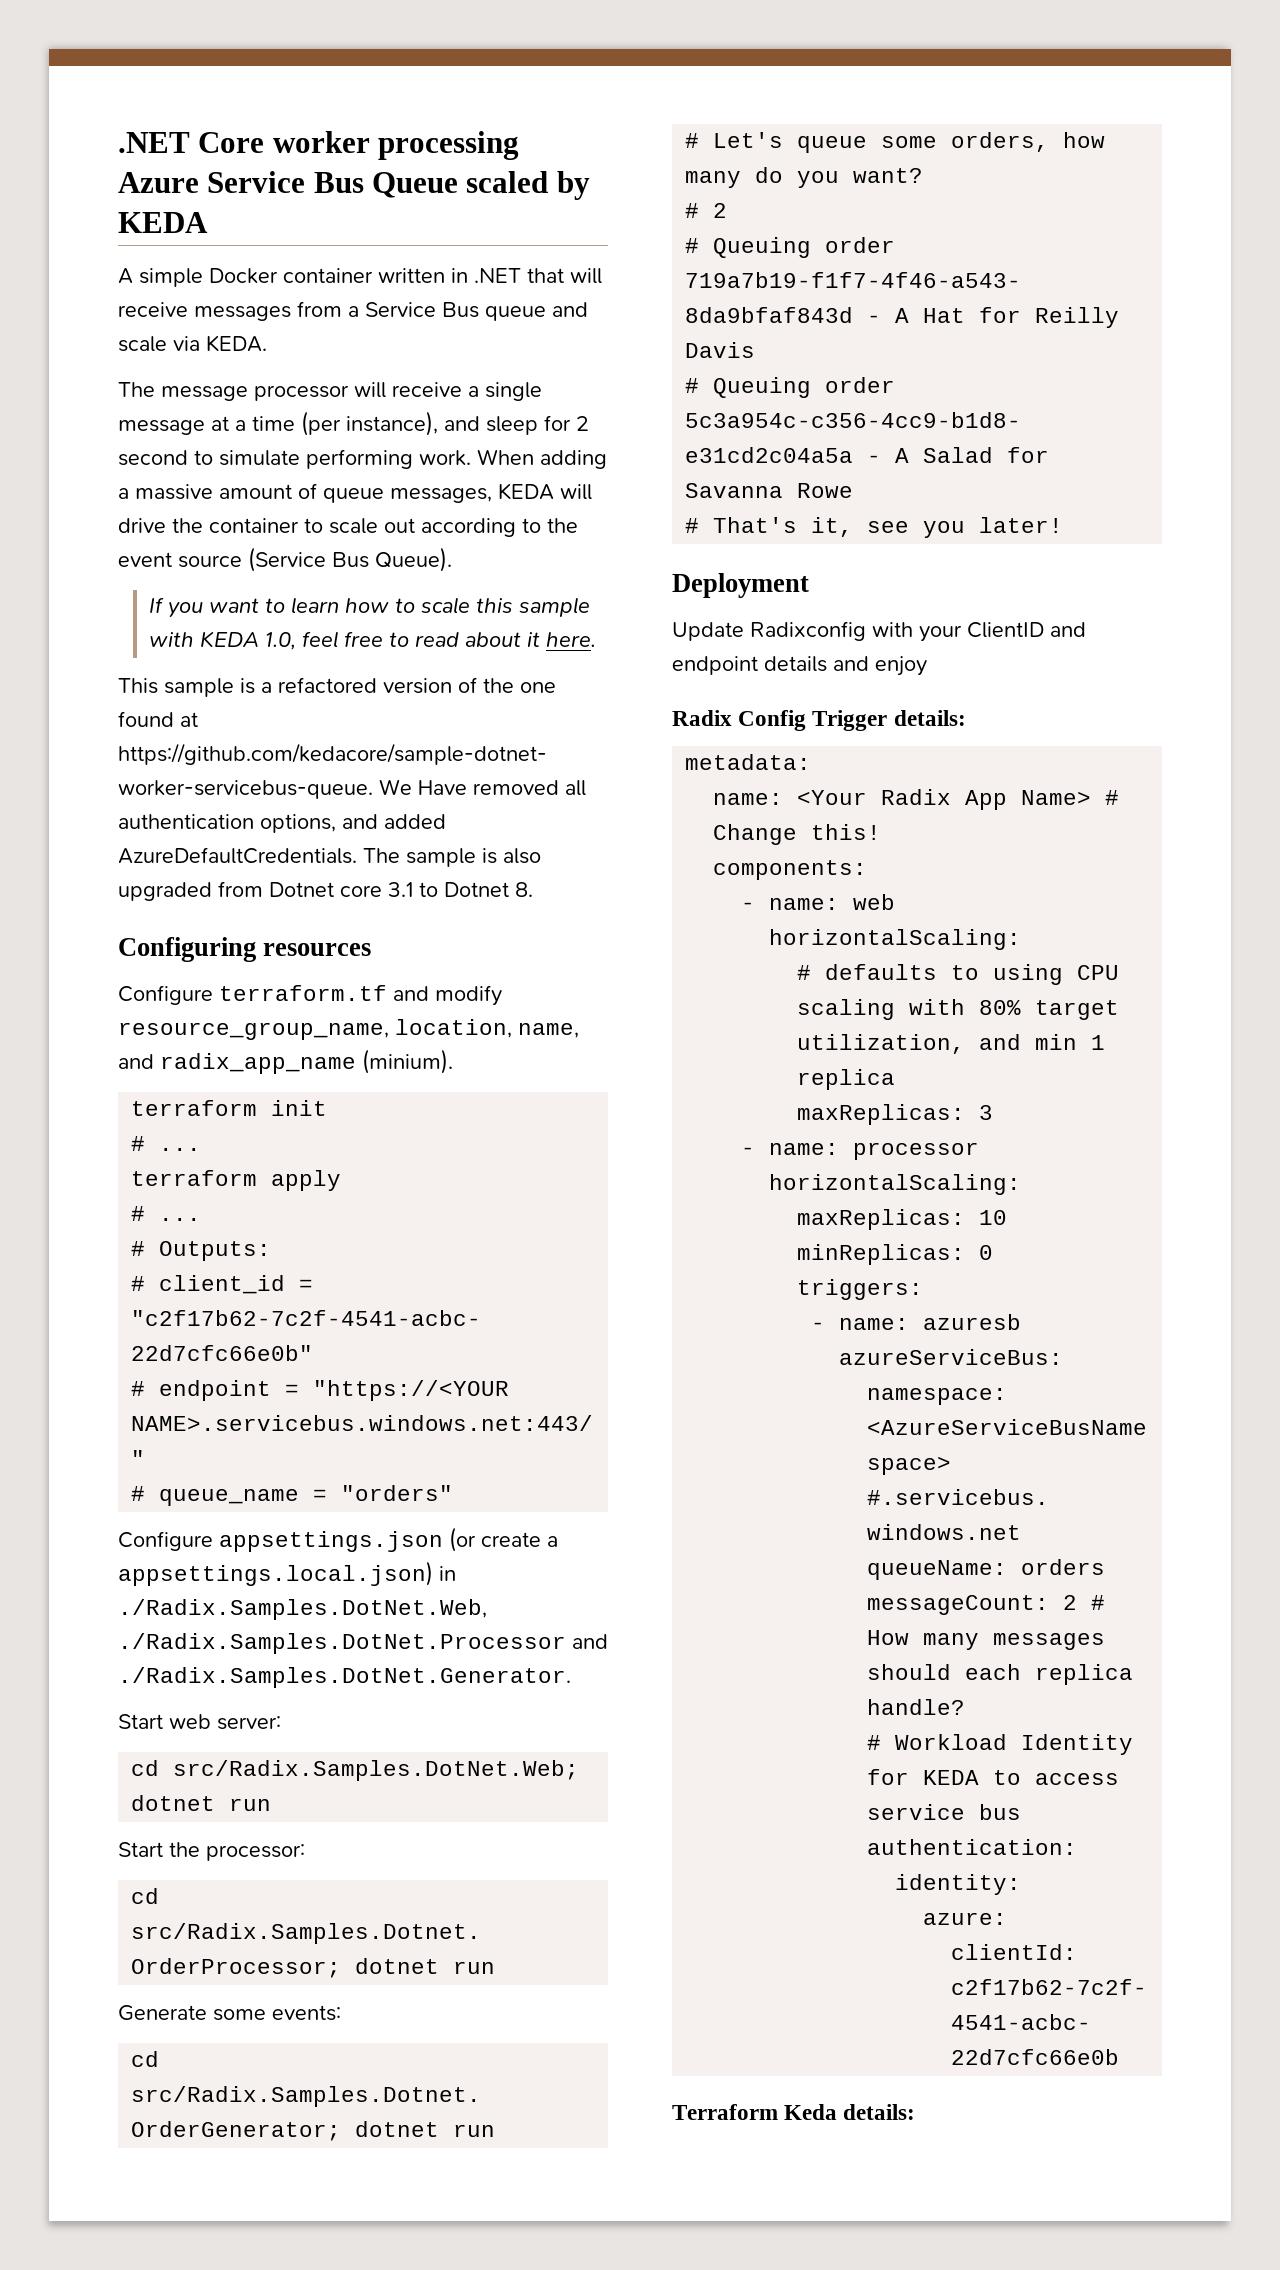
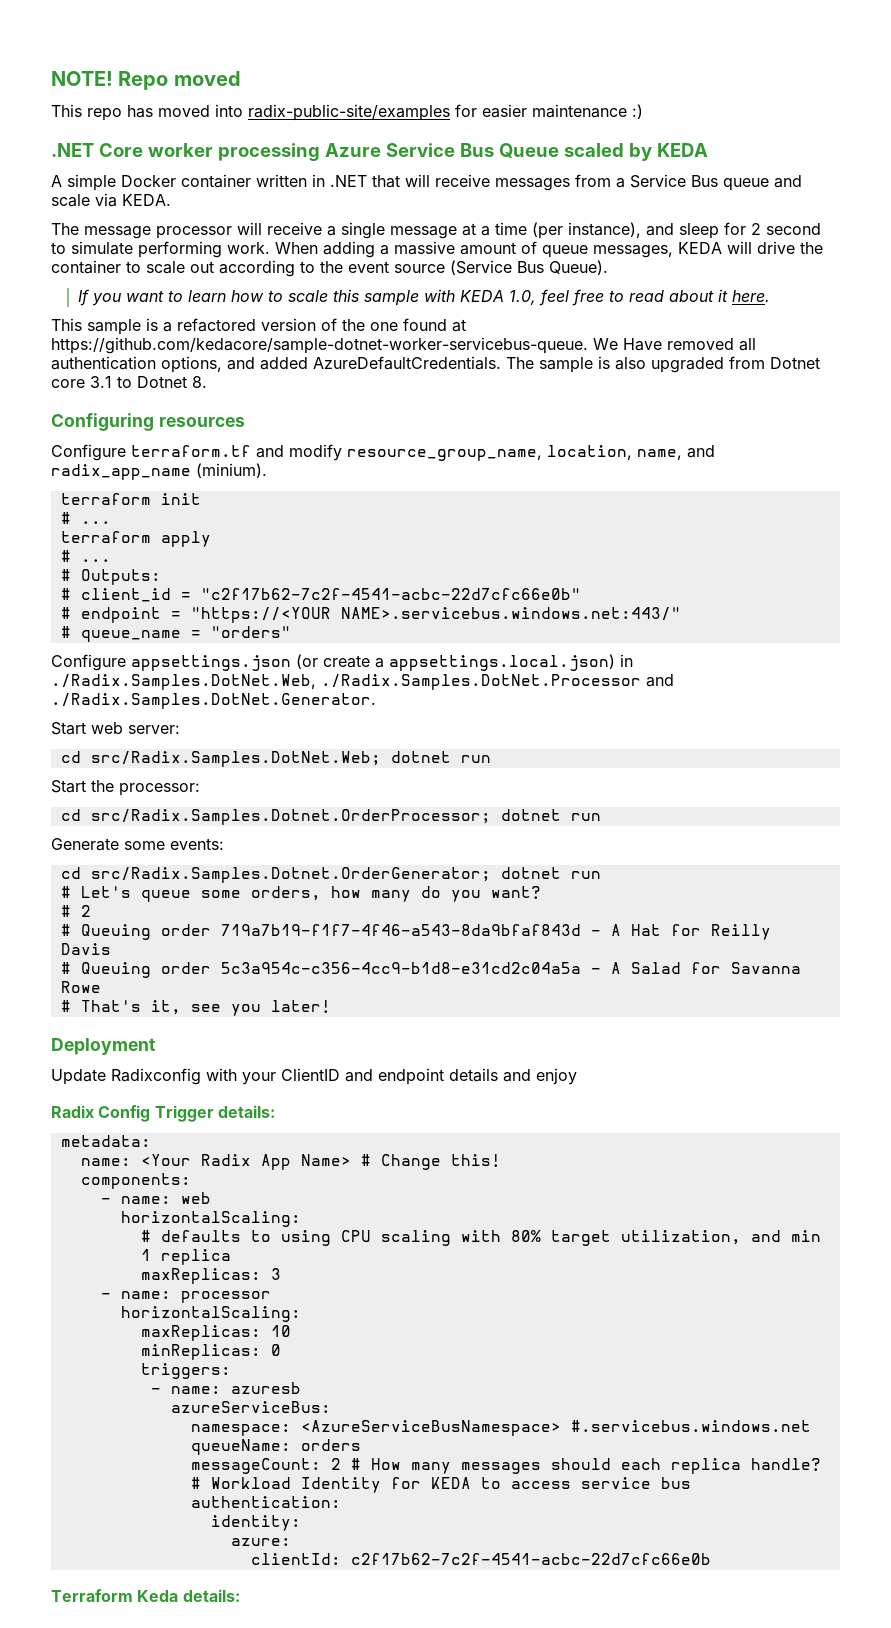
+ NOTE! Repo moved
+ This repo has moved into radix-public-site/examples for easier maintenance :)

